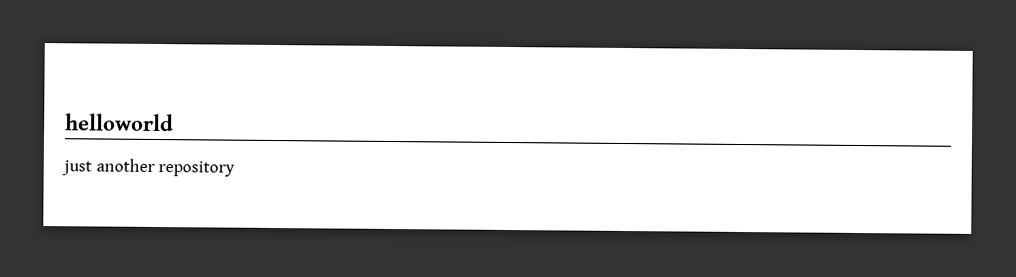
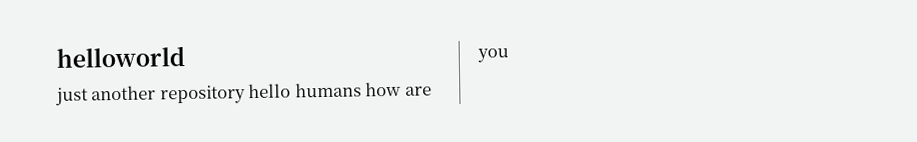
- just another repository
+ just another repository hello humans how are you

